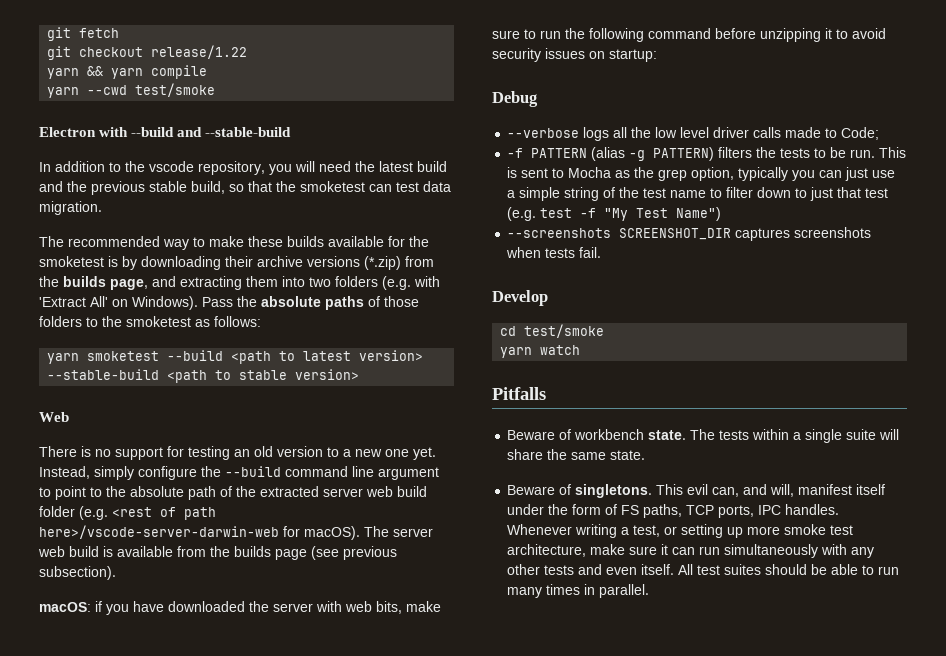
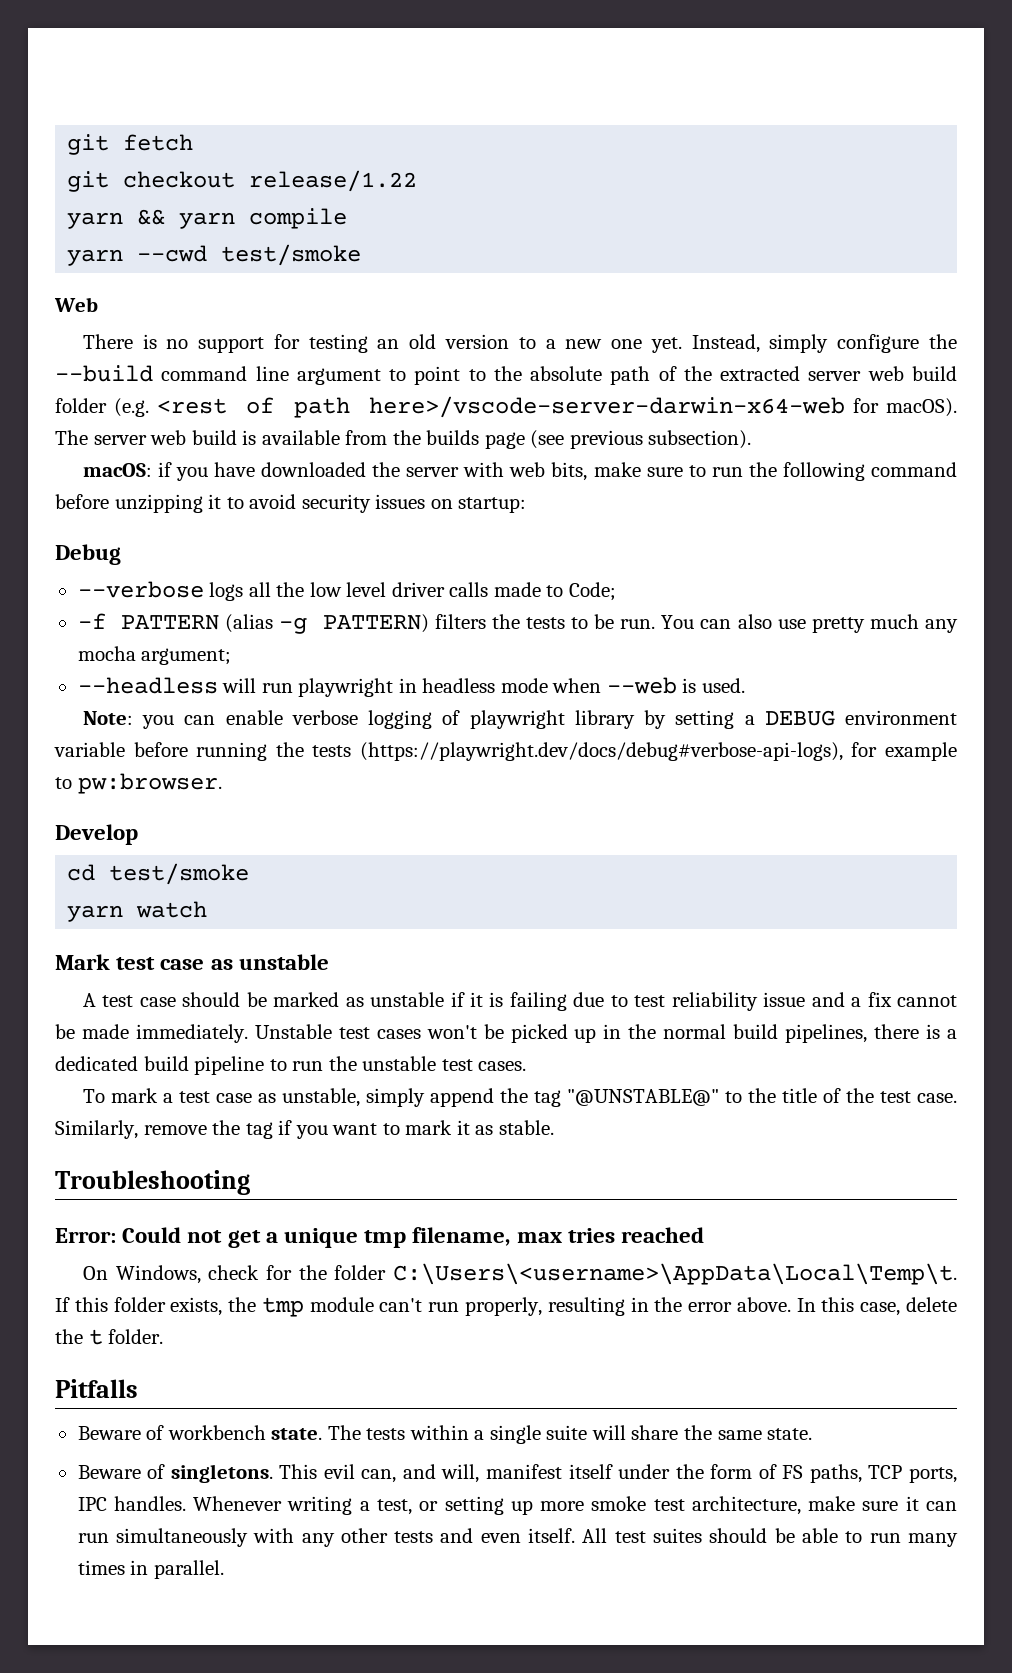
- Electron with --build and --stable-build
- In addition to the vscode repository, you will need the latest build and the previous stable build, so that the smoketest can test data migration.
- The recommended way to make these builds available for the smoketest is by downloading their archive versions (*.zip) from the builds page, and extracting them into two folders (e.g. with 'Extract All' on Windows). Pass the absolute paths of those folders to the smoketest as follows:
- yarn smoketest --build <path to latest version> --stable-build <path to stable version>
- Instead, simply configure the --build command line argument to point to the absolute path of the extracted server web build folder (e.g. <rest of path here>/vscode-server-darwin-web for macOS).
+ Instead, simply configure the --build command line argument to point to the absolute path of the extracted server web build folder (e.g. <rest of path here>/vscode-server-darwin-x64-web for macOS).
- This is sent to Mocha as the grep option, typically you can just use a simple string of the test name to filter down to just that test (e.g. test -f "My Test Name")
- --screenshots SCREENSHOT_DIR captures screenshots when tests fail.
+ You can also use pretty much any mocha argument;
+ --headless will run playwright in headless mode when --web is used.
+ Note: you can enable verbose logging of playwright library by setting a DEBUG environment variable before running the tests (https://playwright.dev/docs/debug#verbose-api-logs), for example to pw:browser.
+ Mark test case as unstable
+ A test case should be marked as unstable if it is failing due to test reliability issue and a fix cannot be made immediately. Unstable test cases won't be picked up in the normal build pipelines, there is a dedicated build pipeline to run the unstable test cases.
+ To mark a test case as unstable, simply append the tag "@UNSTABLE@" to the title of the test case. Similarly, remove the tag if you want to mark it as stable.
+ Troubleshooting
+ Error: Could not get a unique tmp filename, max tries reached
+ On Windows, check for the folder C:\Users\<username>\AppData\Local\Temp\t. If this folder exists, the tmp module can't run properly, resulting in the error above. In this case, delete the t folder.

